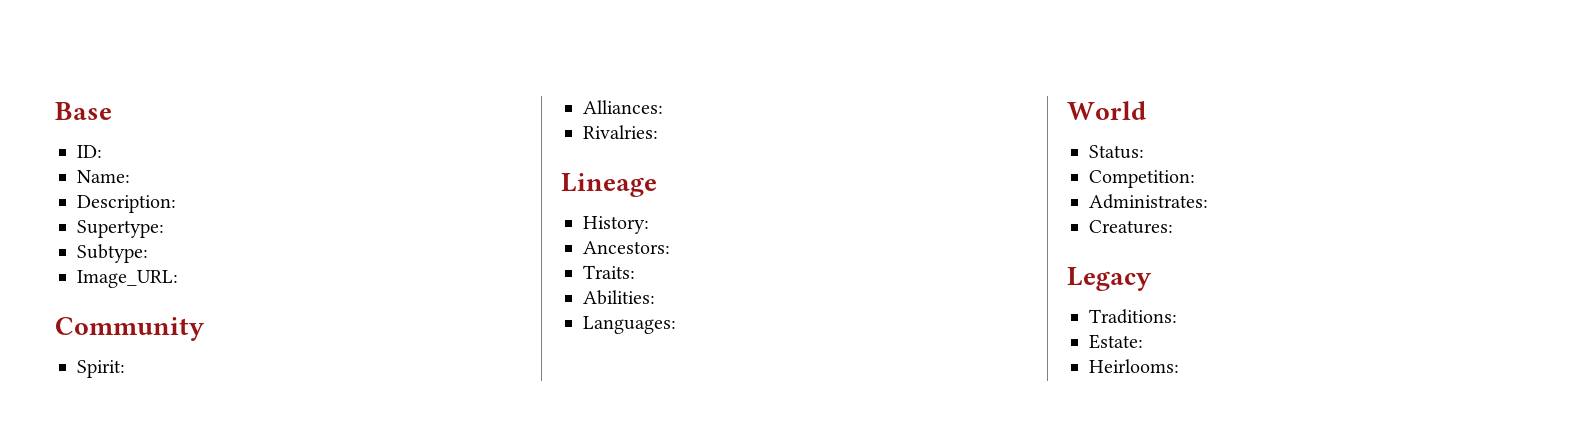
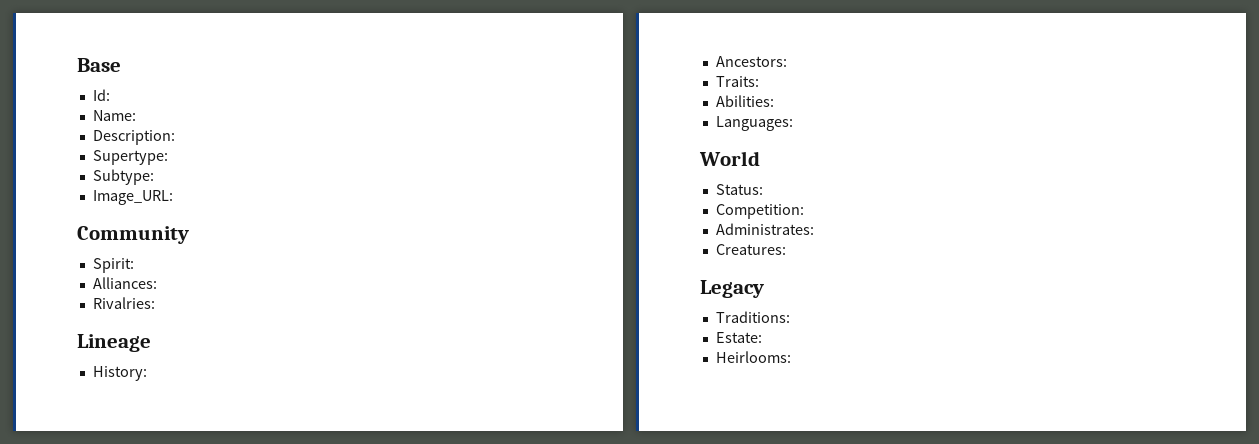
- ID:
+ Id:

